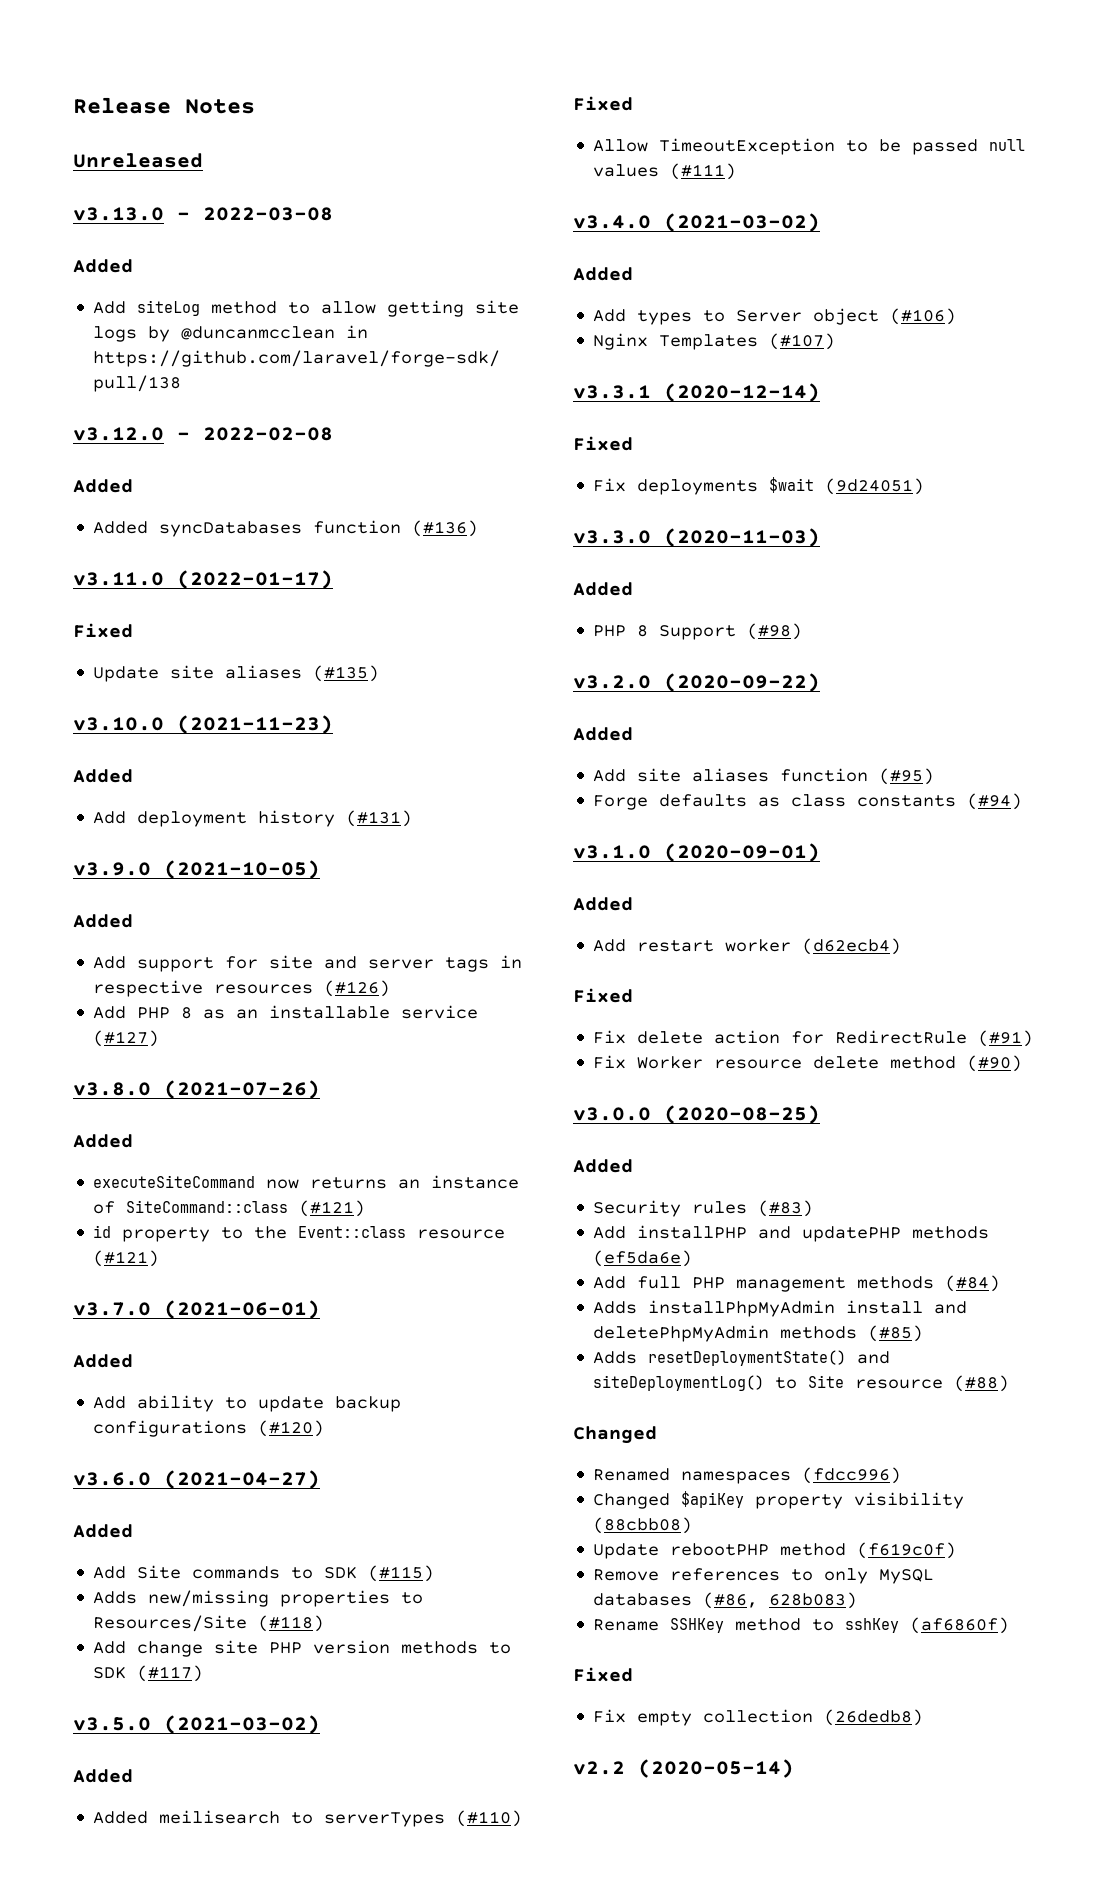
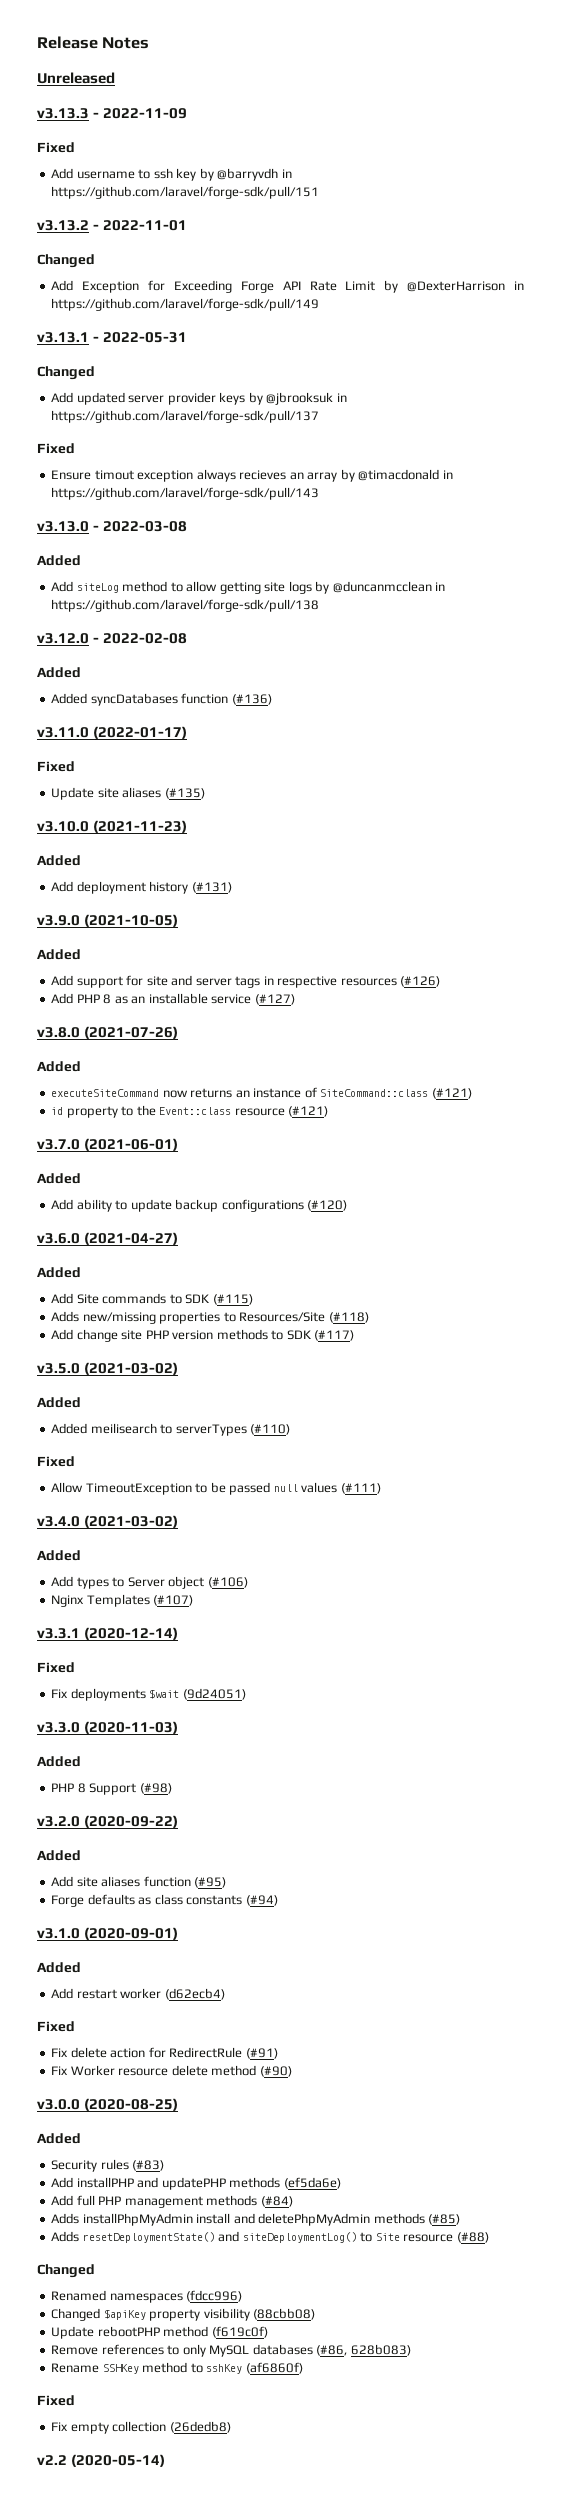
+ v3.13.3 - 2022-11-09
+ Fixed
+ Add username to ssh key by @barryvdh in https://github.com/laravel/forge-sdk/pull/151
+ v3.13.2 - 2022-11-01
+ Changed
+ Add Exception for Exceeding Forge API Rate Limit by @DexterHarrison in https://github.com/laravel/forge-sdk/pull/149
+ v3.13.1 - 2022-05-31
+ Changed
+ Add updated server provider keys by @jbrooksuk in https://github.com/laravel/forge-sdk/pull/137
+ Fixed
+ Ensure timout exception always recieves an array by @timacdonald in https://github.com/laravel/forge-sdk/pull/143

